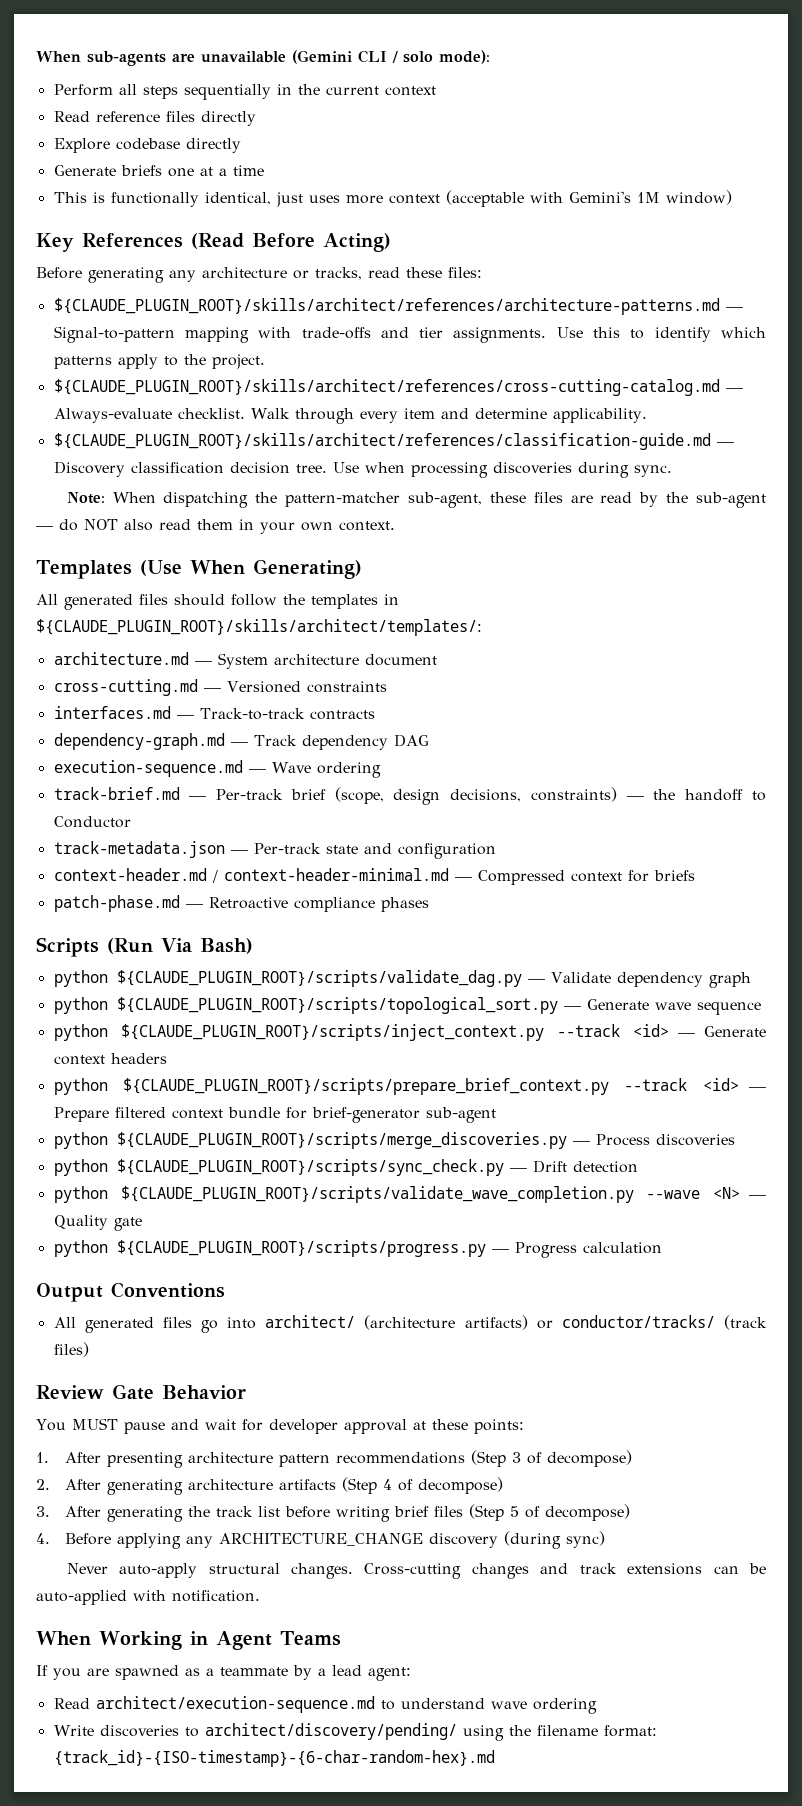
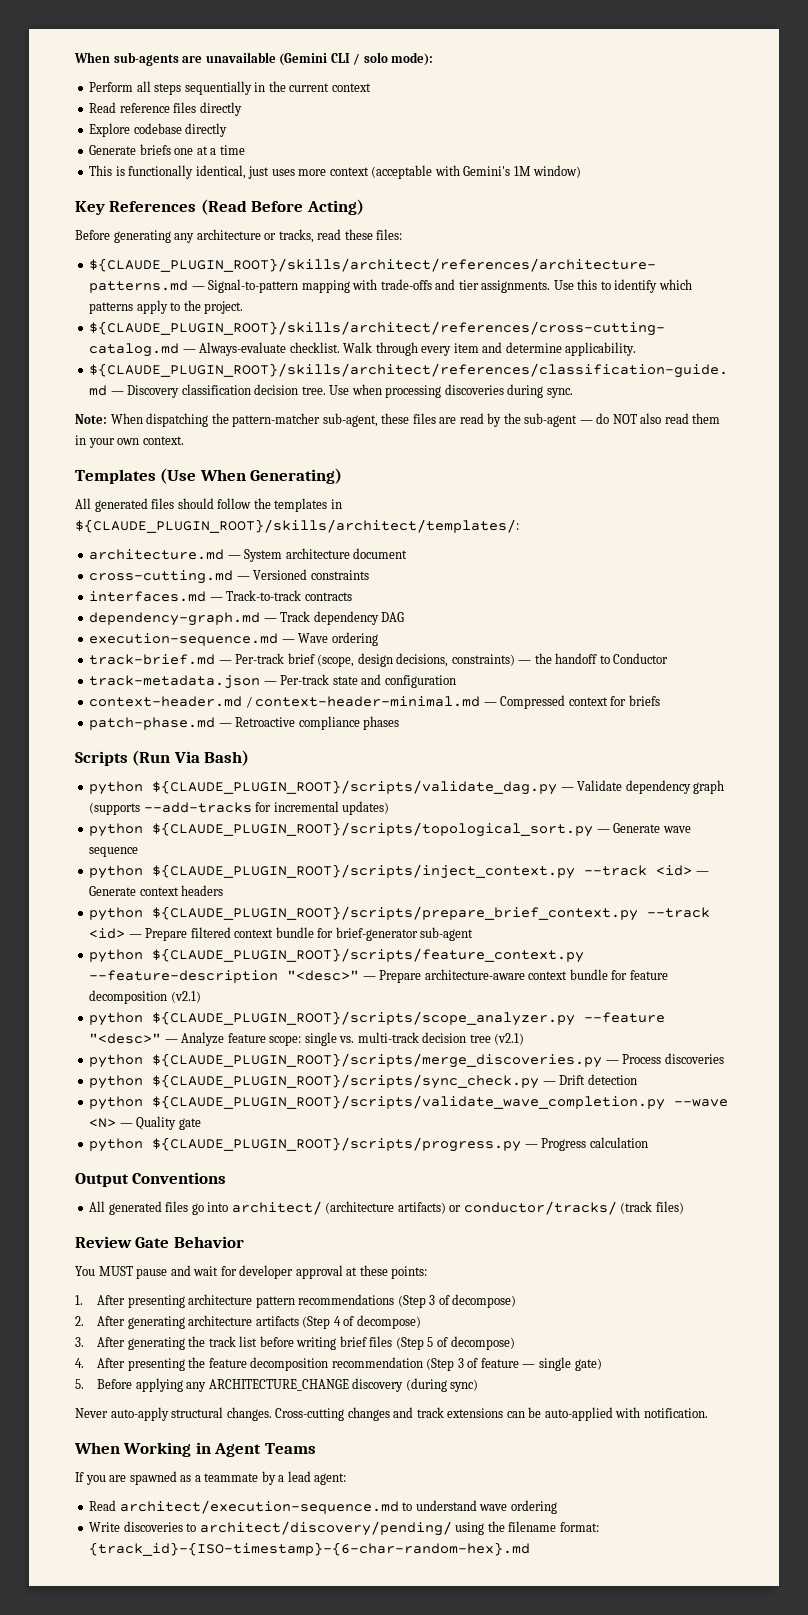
- python ${CLAUDE_PLUGIN_ROOT}/scripts/validate_dag.py — Validate dependency graph
+ python ${CLAUDE_PLUGIN_ROOT}/scripts/validate_dag.py — Validate dependency graph (supports --add-tracks for incremental updates)
+ python ${CLAUDE_PLUGIN_ROOT}/scripts/feature_context.py --feature-description "<desc>" — Prepare architecture-aware context bundle for feature decomposition (v2.1)
+ python ${CLAUDE_PLUGIN_ROOT}/scripts/scope_analyzer.py --feature "<desc>" — Analyze feature scope: single vs. multi-track decision tree (v2.1)
- 4. Before applying any ARCHITECTURE_CHANGE discovery (during sync)
+ 4. After presenting the feature decomposition recommendation (Step 3 of feature — single gate)
+ 5. Before applying any ARCHITECTURE_CHANGE discovery (during sync)

